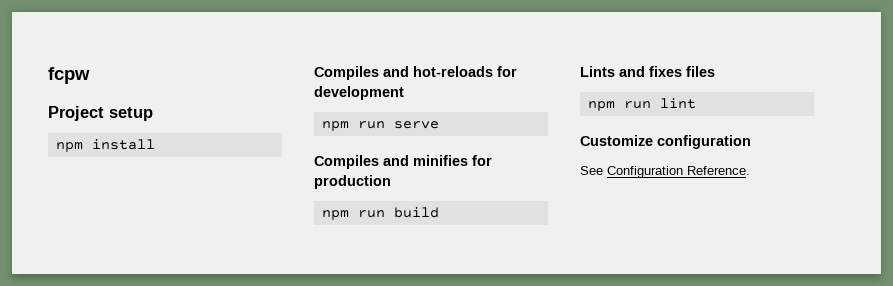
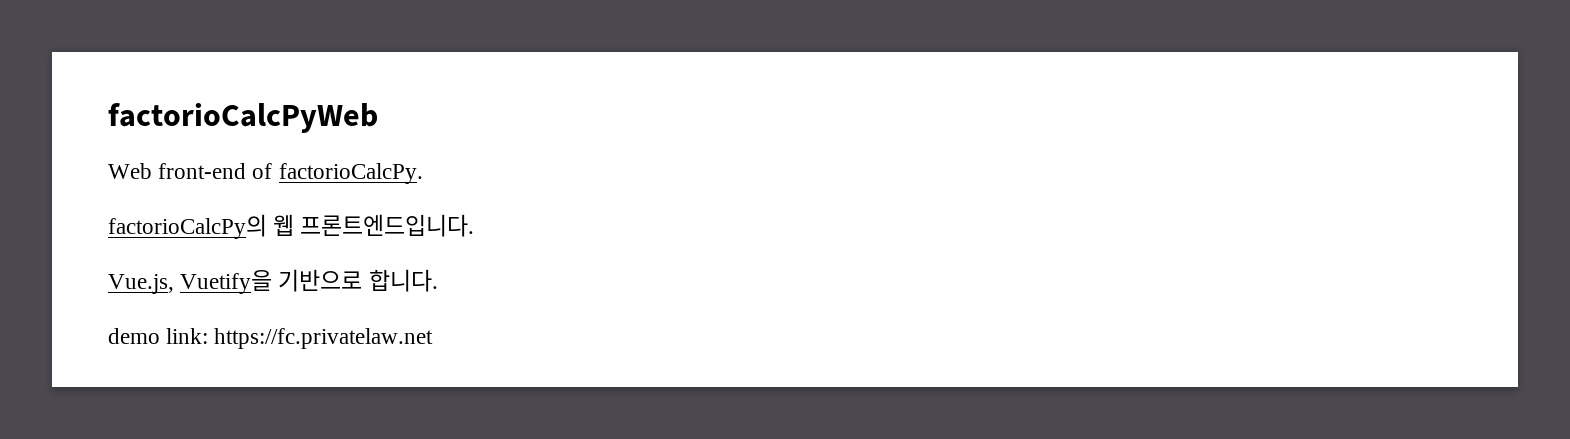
- fcpw
- Project setup
- npm install
- Compiles and hot-reloads for development
- npm run serve
- Compiles and minifies for production
- npm run build
- Lints and fixes files
- npm run lint
- Customize configuration
- See Configuration Reference.
+ factorioCalcPyWeb
+ Web front-end of factorioCalcPy.
+ factorioCalcPy의 웹 프론트엔드입니다.
+ Vue.js, Vuetify을 기반으로 합니다.
+ demo link: https://fc.privatelaw.net

